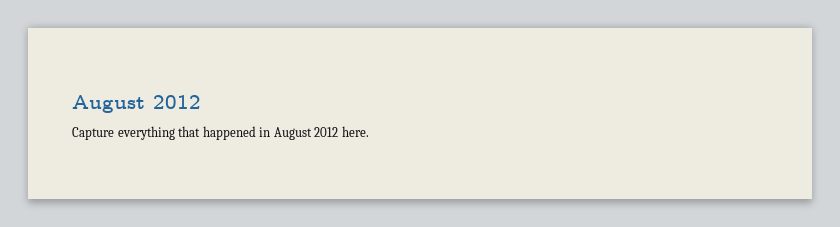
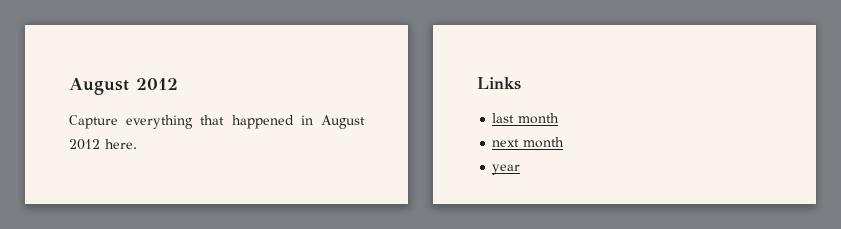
+ Links
+ last month
+ next month
+ year

